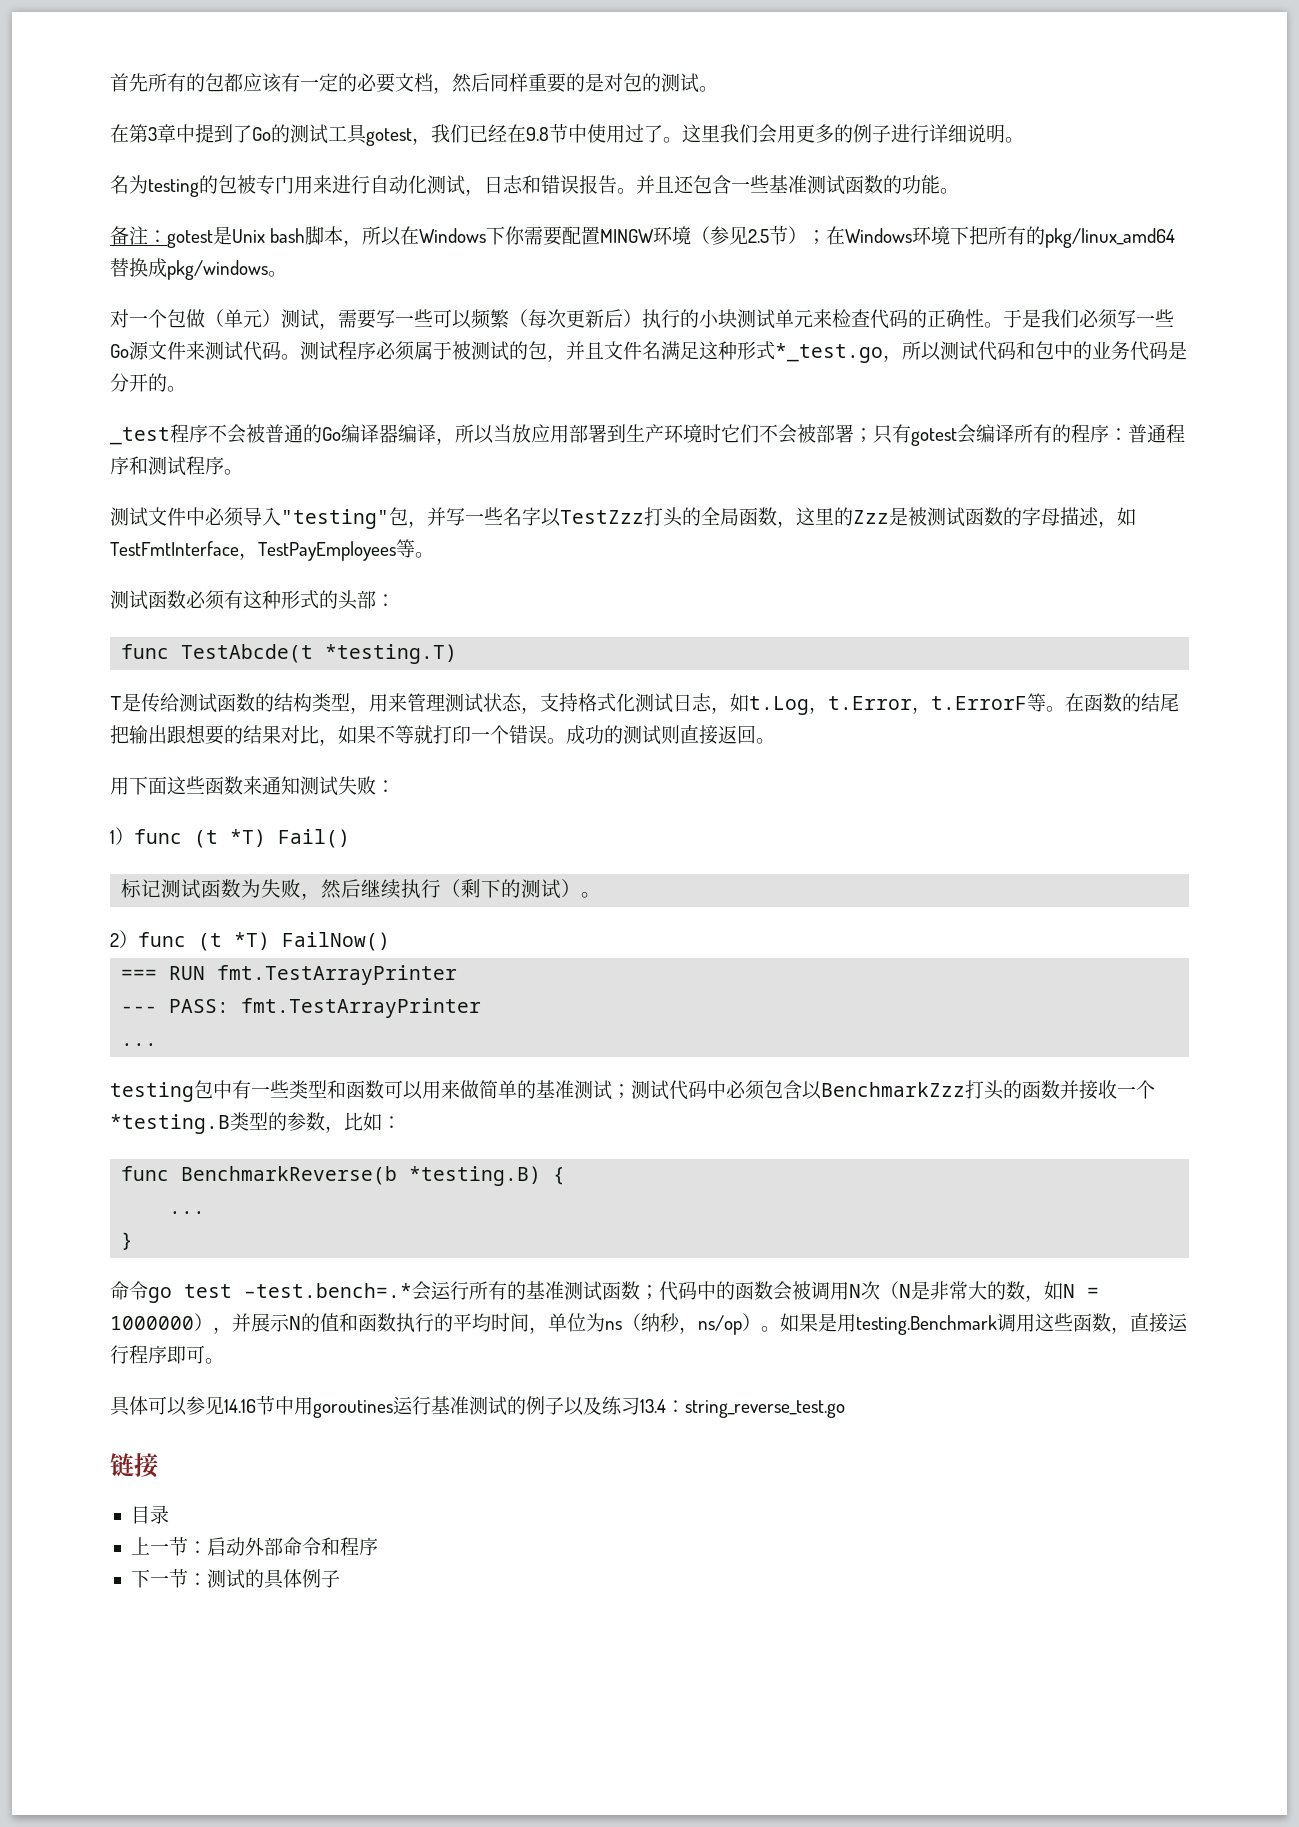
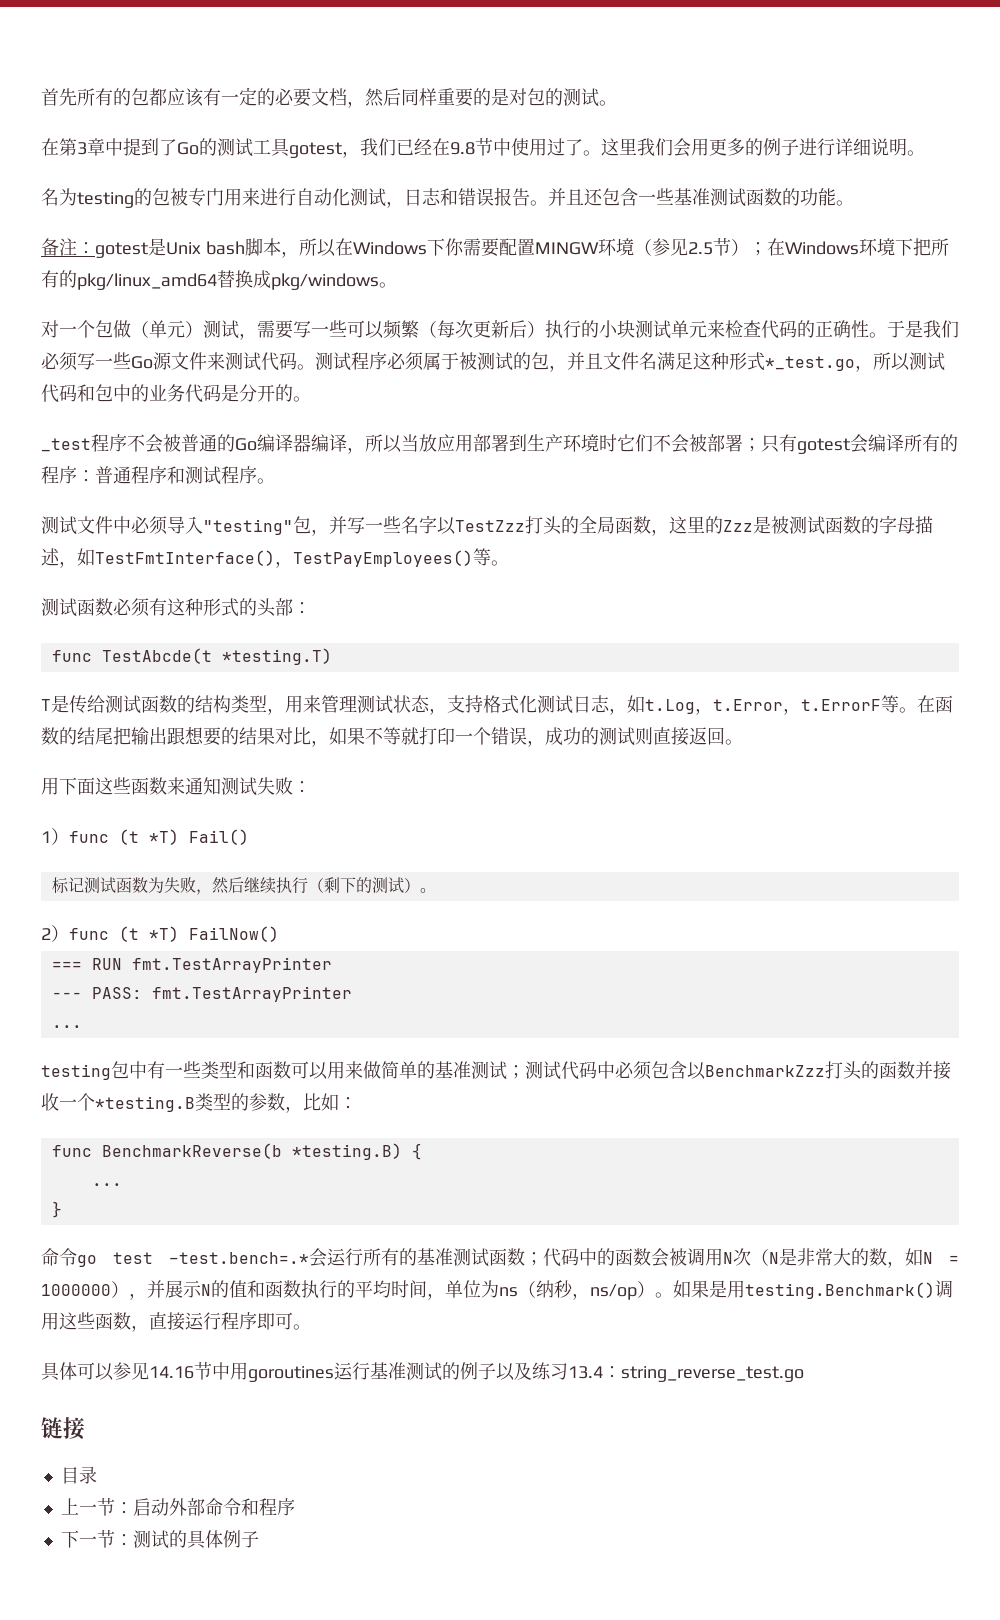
- 测试文件中必须导入"testing"包，并写一些名字以TestZzz打头的全局函数，这里的Zzz是被测试函数的字母描述，如TestFmtInterface，TestPayEmployees等。
+ 测试文件中必须导入"testing"包，并写一些名字以TestZzz打头的全局函数，这里的Zzz是被测试函数的字母描述，如TestFmtInterface()，TestPayEmployees()等。
- 在函数的结尾把输出跟想要的结果对比，如果不等就打印一个错误。成功的测试则直接返回。
+ 在函数的结尾把输出跟想要的结果对比，如果不等就打印一个错误，成功的测试则直接返回。
- 如果是用testing.Benchmark调用这些函数，直接运行程序即可。
+ 如果是用testing.Benchmark()调用这些函数，直接运行程序即可。

